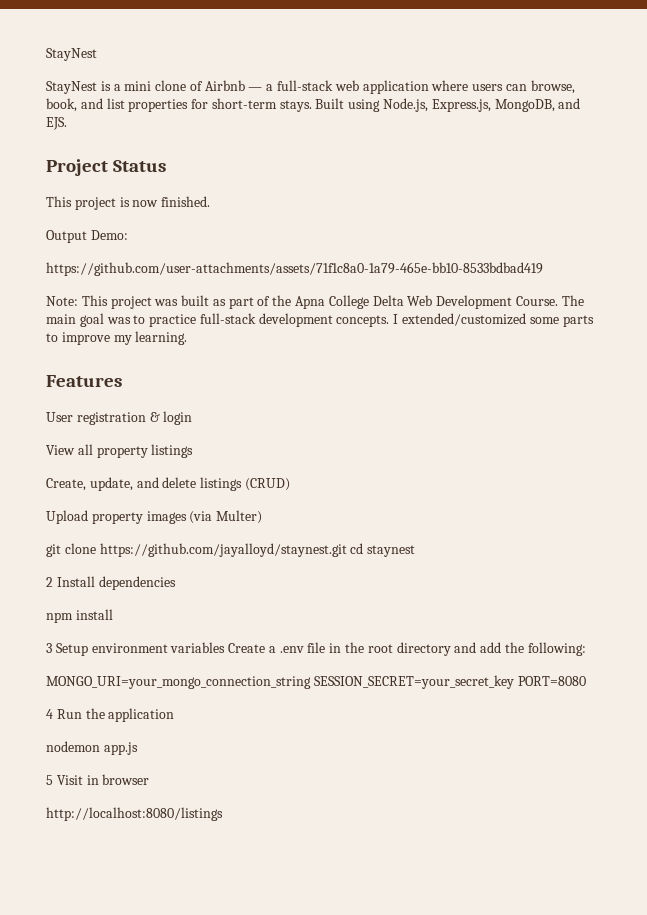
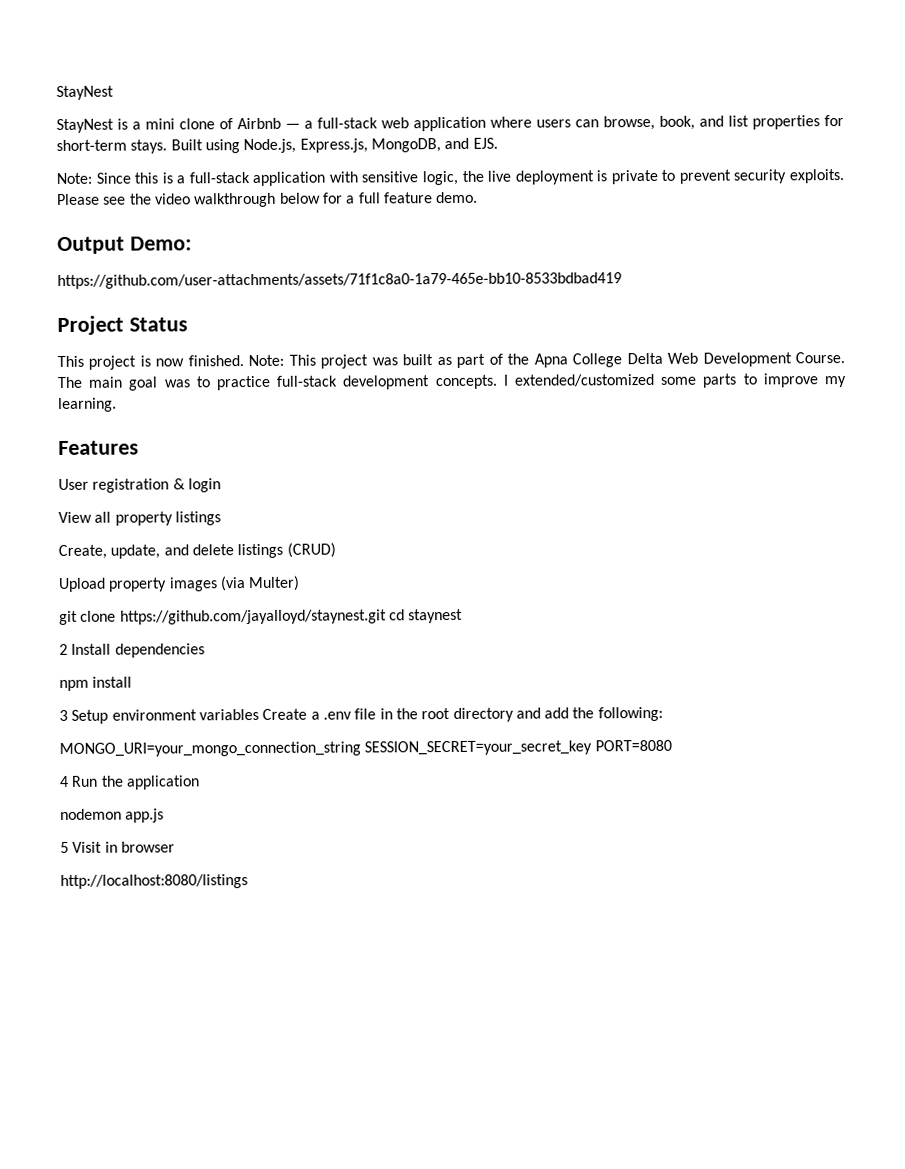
+ Note: Since this is a full-stack application with sensitive logic, the live deployment is private to prevent security exploits. Please see the video walkthrough below for a full feature demo.
+ Output Demo:
+ https://github.com/user-attachments/assets/71f1c8a0-1a79-465e-bb10-8533bdbad419
- This project is now finished.
- Output Demo:
- https://github.com/user-attachments/assets/71f1c8a0-1a79-465e-bb10-8533bdbad419
- Note: This project was built as part of the Apna College Delta Web Development Course.
+ This project is now finished. Note: This project was built as part of the Apna College Delta Web Development Course.

